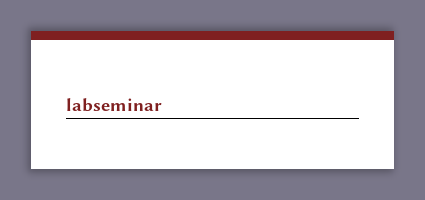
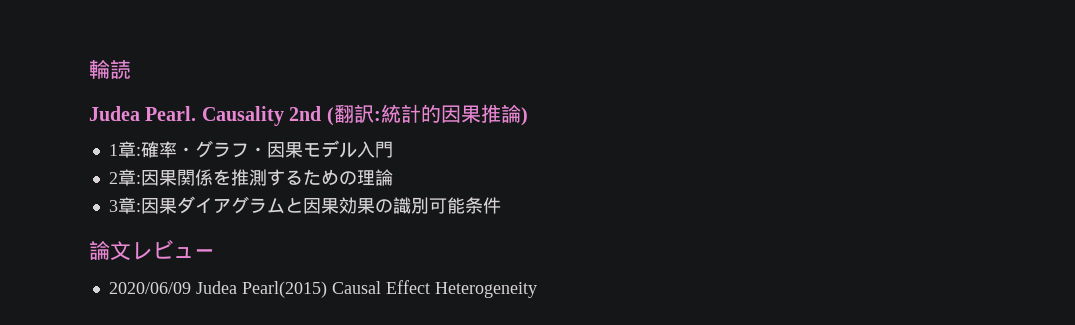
- labseminar
+ 輪読
+ Judea Pearl. Causality 2nd (翻訳:統計的因果推論)
+ 1章:確率・グラフ・因果モデル入門
+ 2章:因果関係を推測するための理論
+ 3章:因果ダイアグラムと因果効果の識別可能条件
+ 論文レビュー
+ 2020/06/09 Judea Pearl(2015) Causal Effect Heterogeneity

